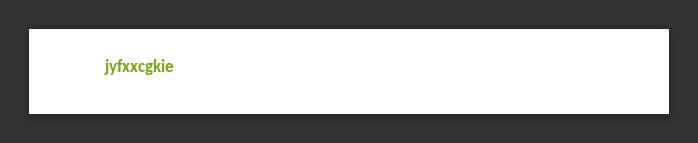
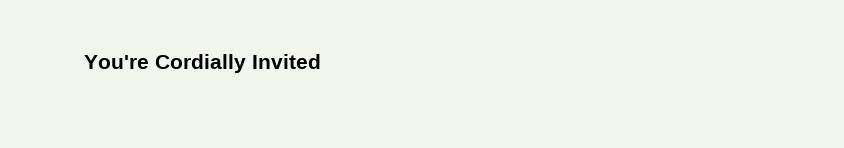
- jyfxxcgkie
+ You're Cordially Invited

